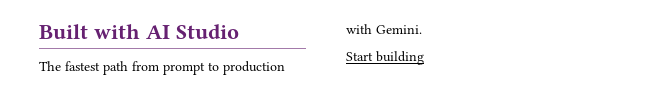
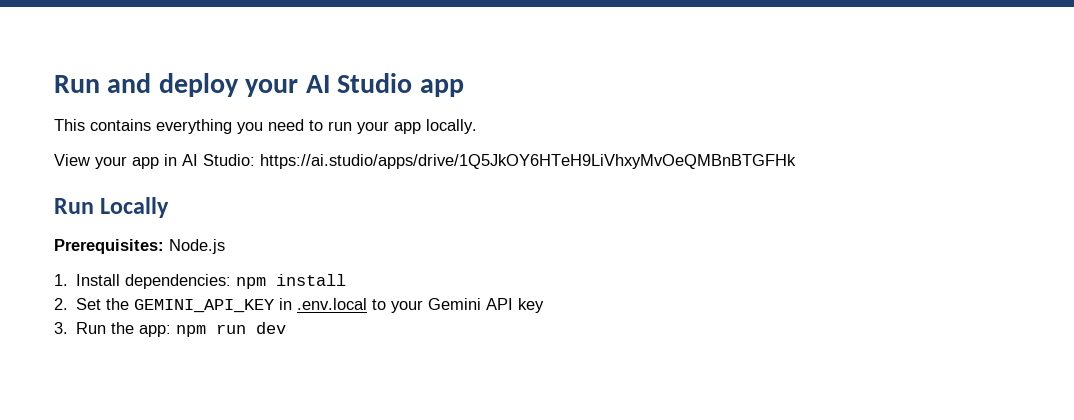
- Built with AI Studio
- The fastest path from prompt to production with Gemini.
- Start building
+ Run and deploy your AI Studio app
+ This contains everything you need to run your app locally.
+ View your app in AI Studio: https://ai.studio/apps/drive/1Q5JkOY6HTeH9LiVhxyMvOeQMBnBTGFHk
+ Run Locally
+ Prerequisites: Node.js
+ 1. Install dependencies: npm install
+ 2. Set the GEMINI_API_KEY in .env.local to your Gemini API key
+ 3. Run the app: npm run dev

